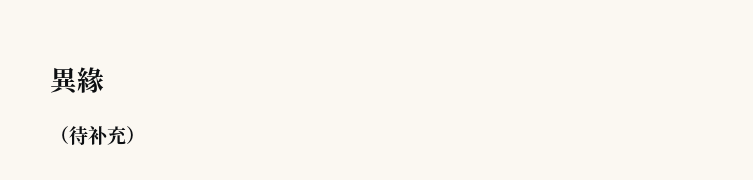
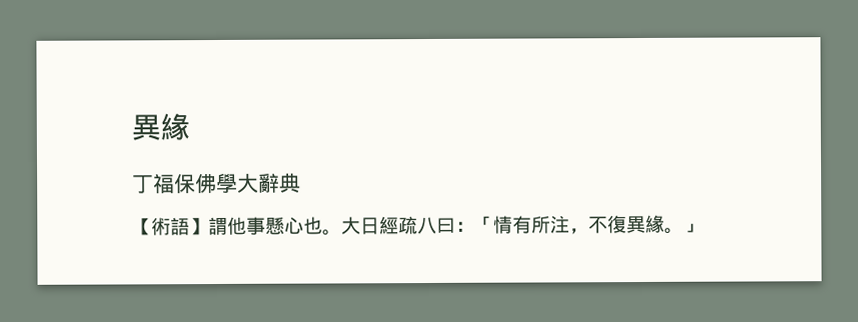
- （待补充）
+ 丁福保佛學大辭典
+ 【術語】謂他事懸心也。大日經疏八曰：「情有所注，不復異緣。」

